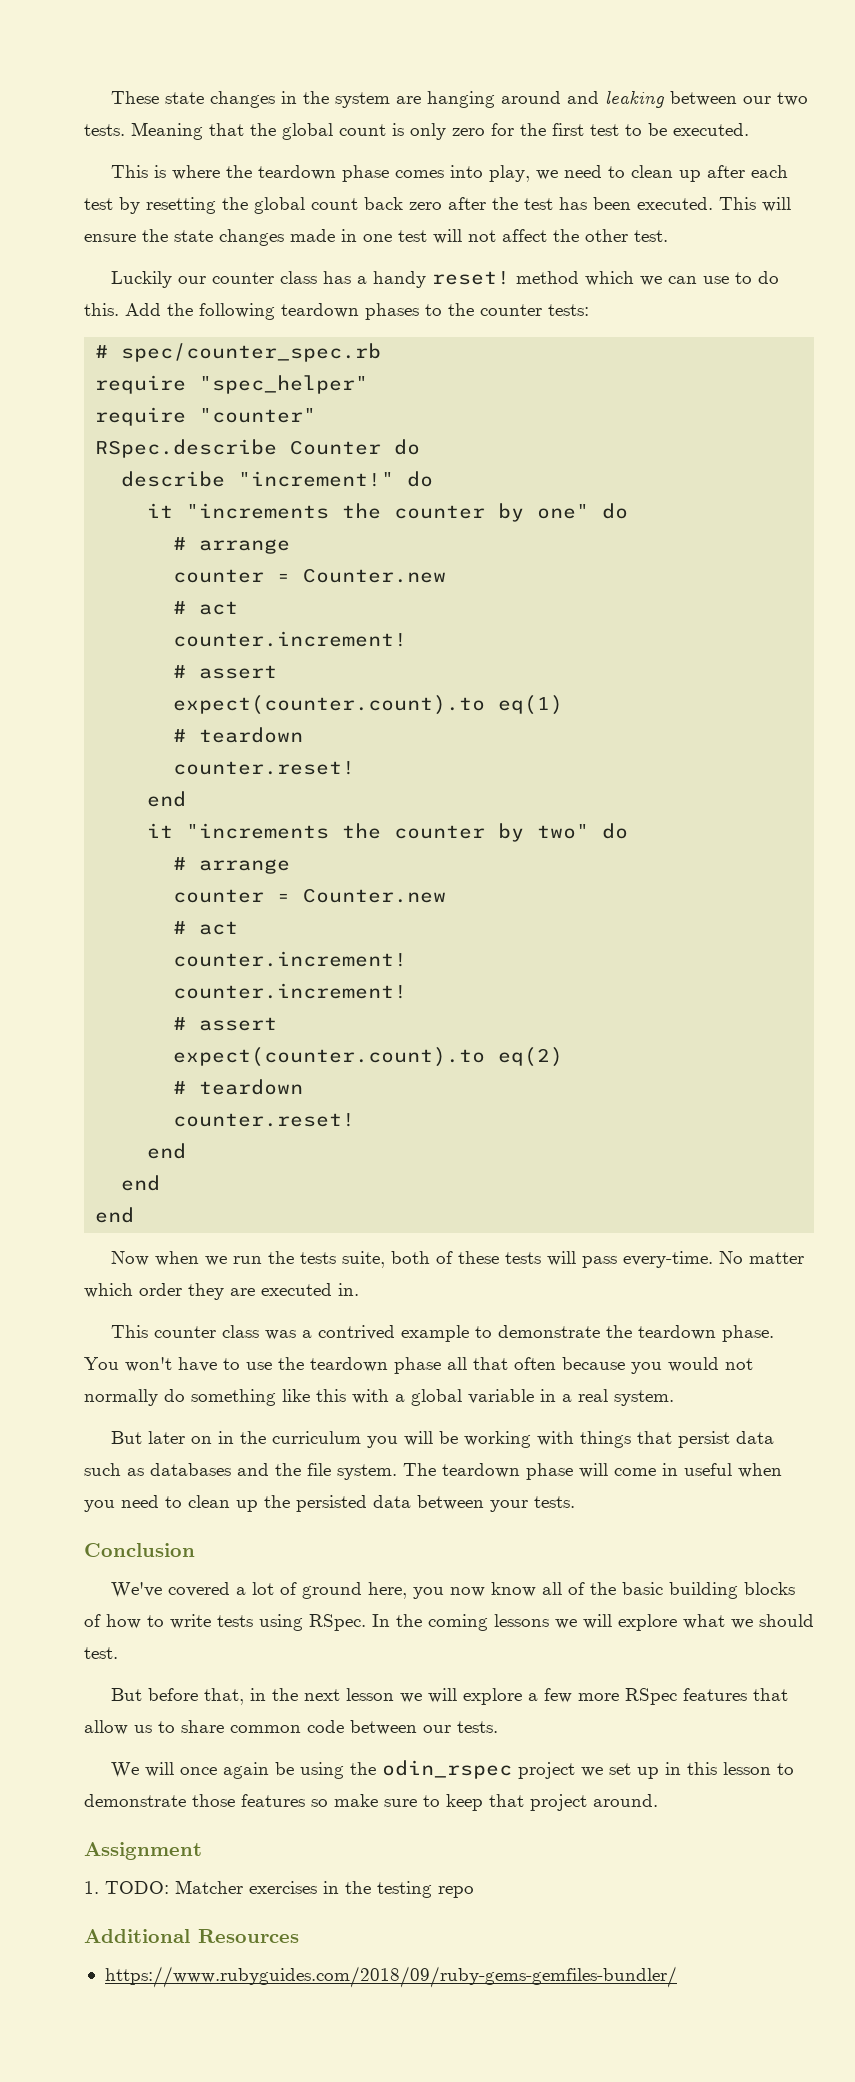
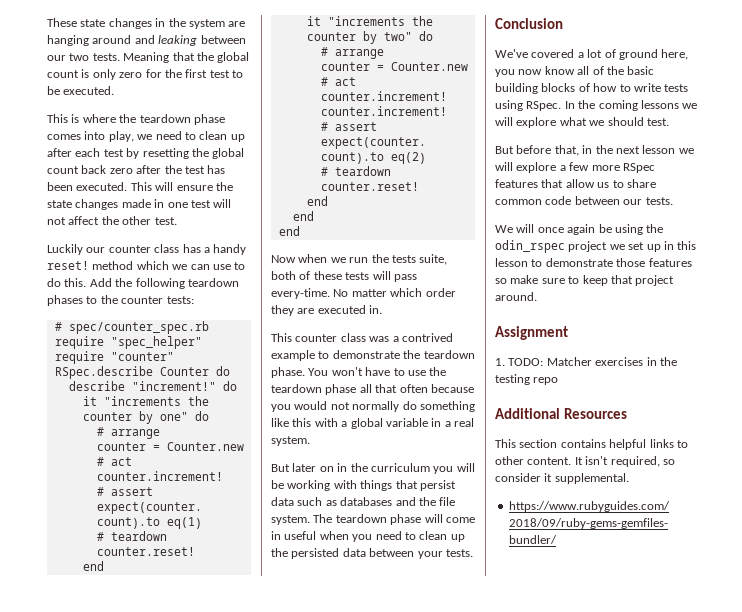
+ This section contains helpful links to other content. It isn't required, so consider it supplemental.

